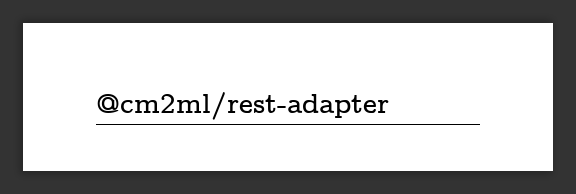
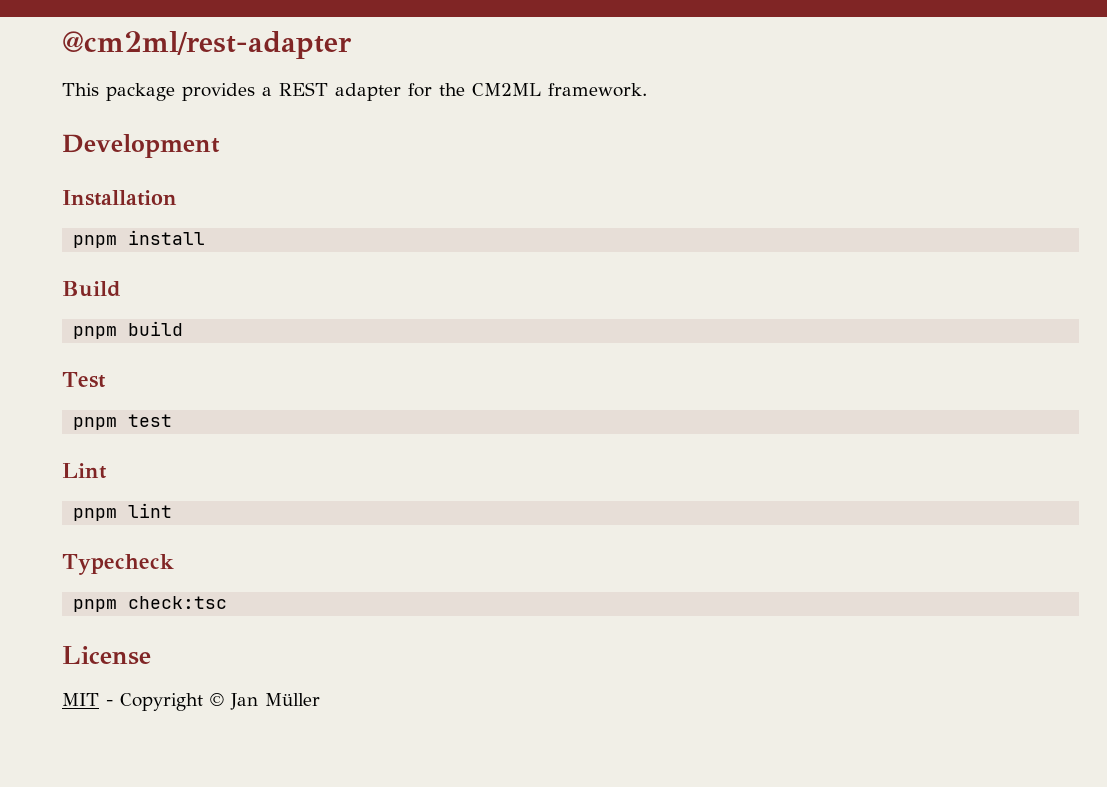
+ This package provides a REST adapter for the CM2ML framework.
+ Development
+ Installation
+ pnpm install
+ Build
+ pnpm build
+ Test
+ pnpm test
+ Lint
+ pnpm lint
+ Typecheck
+ pnpm check:tsc
+ License
+ MIT - Copyright © Jan Müller

